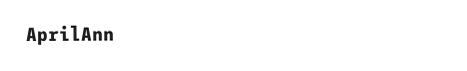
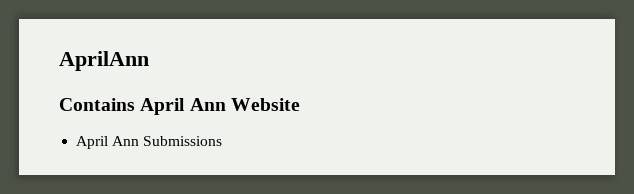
+ Contains April Ann Website
+ April Ann Submissions

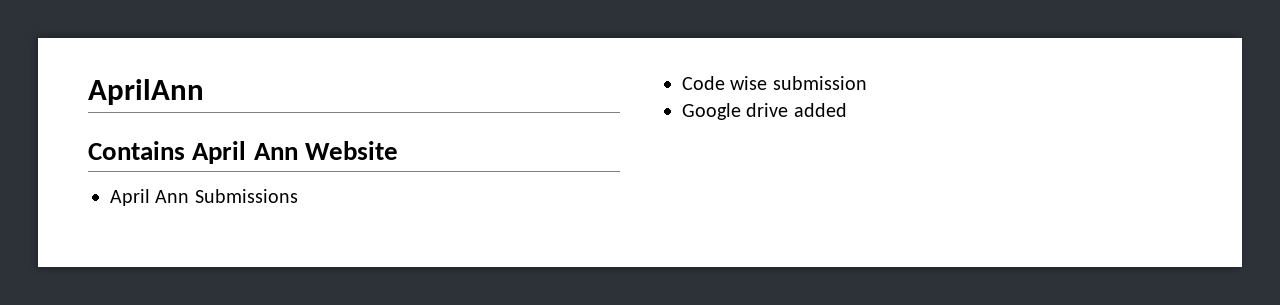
+ Code wise submission
+ Google drive added

